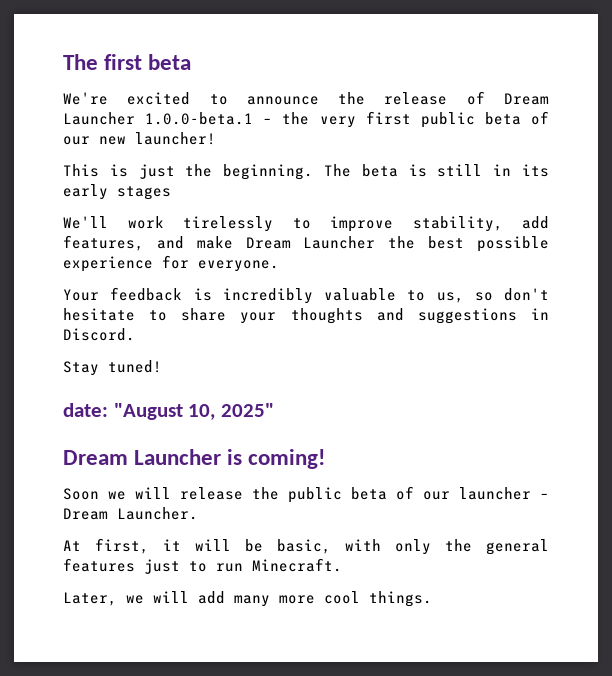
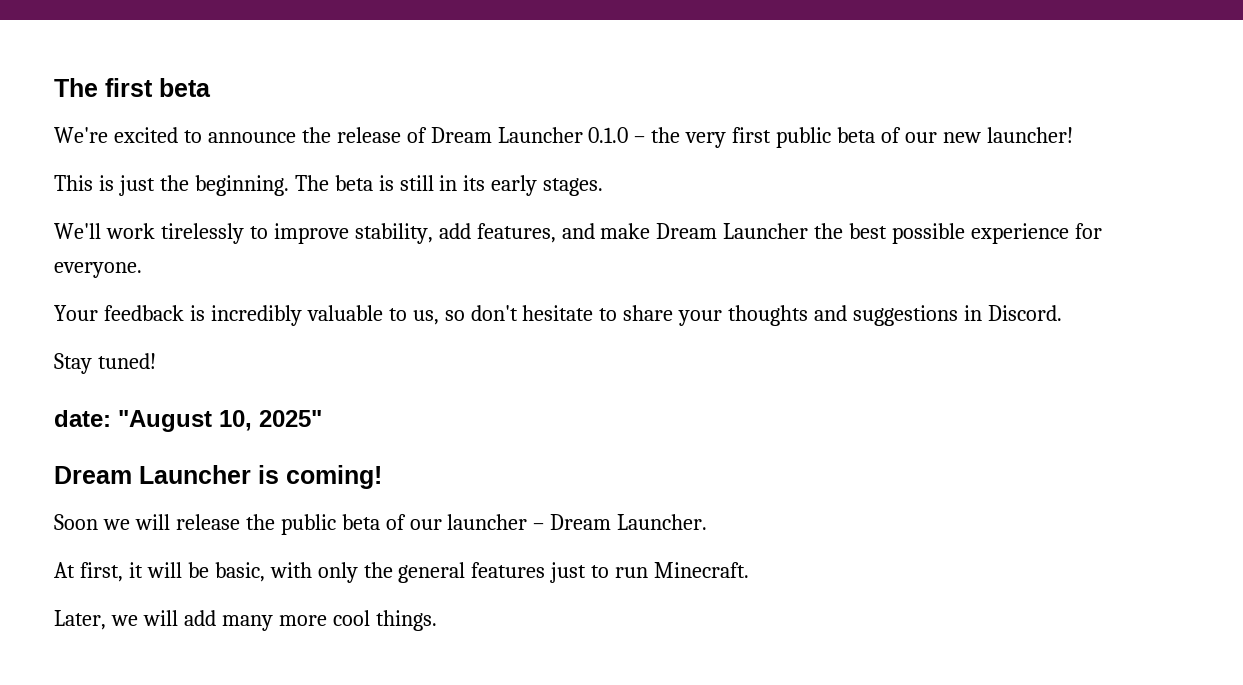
- We're excited to announce the release of Dream Launcher 1.0.0-beta.1 – the very first public beta of our new launcher!
+ We're excited to announce the release of Dream Launcher 0.1.0 – the very first public beta of our new launcher!
- The beta is still in its early stages
+ The beta is still in its early stages.

